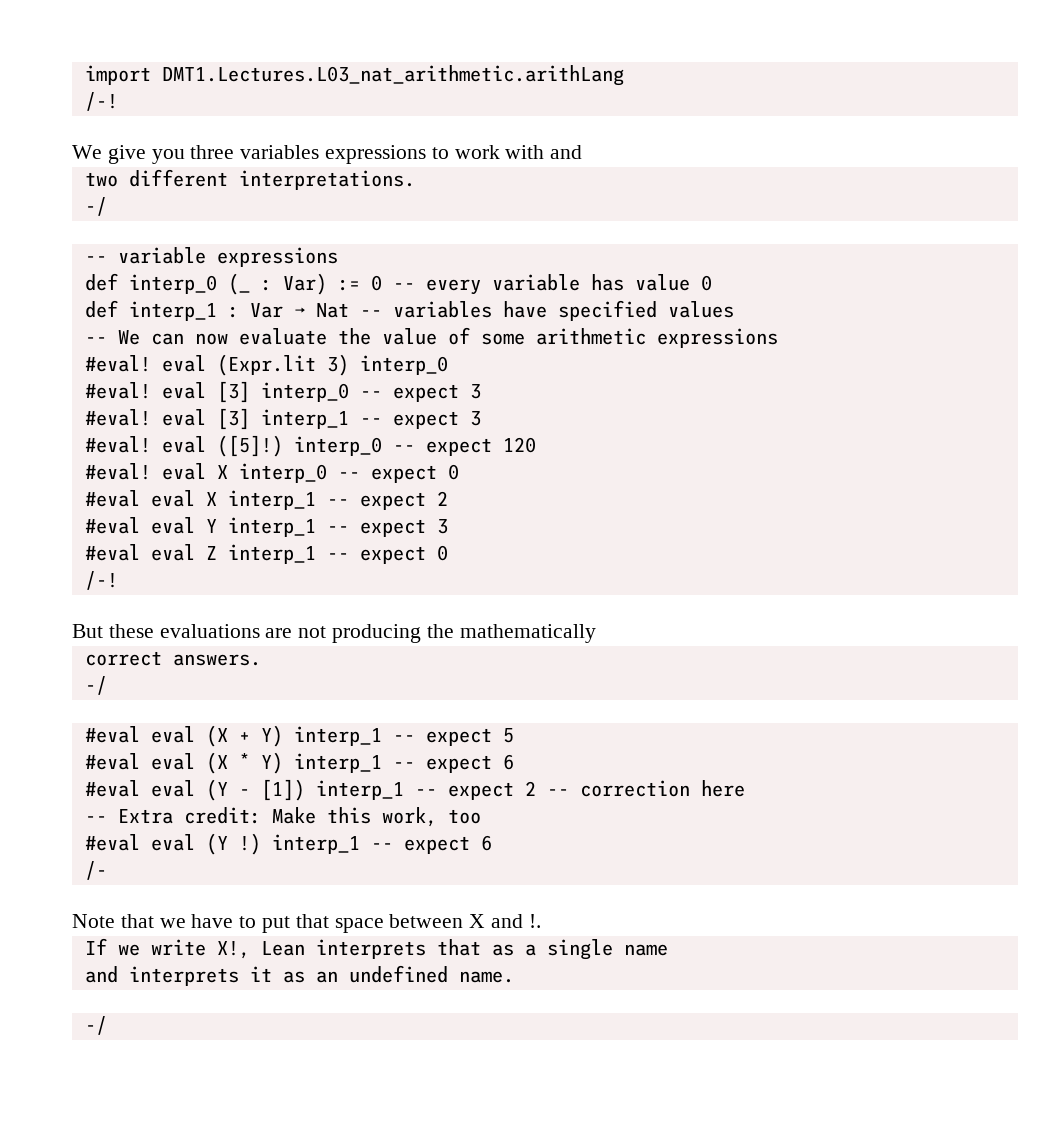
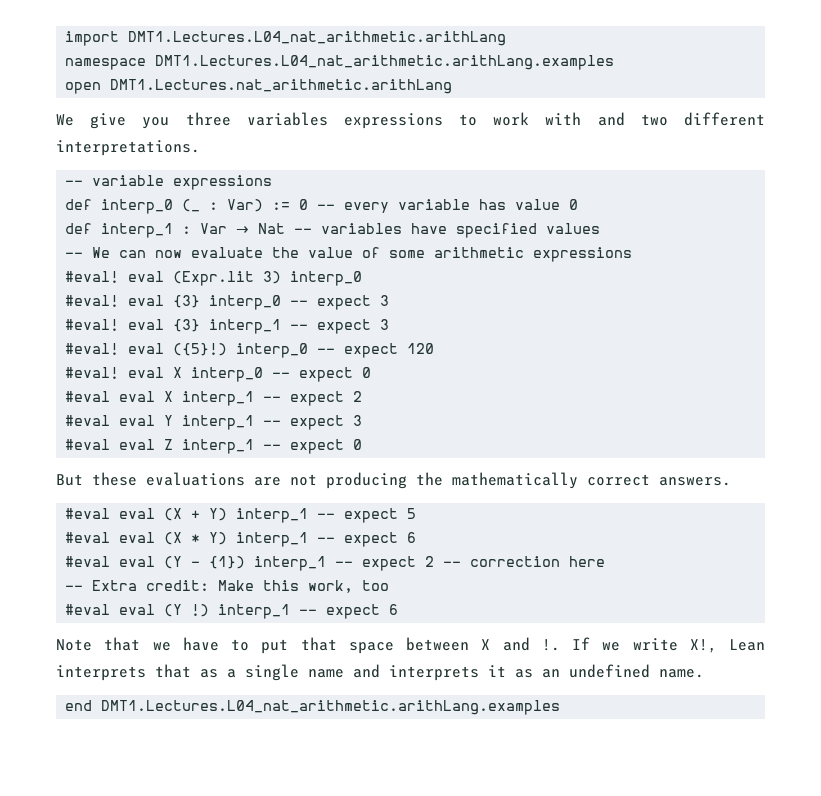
- import DMT1.Lectures.L03_nat_arithmetic.arithLang
- /-!
+ import DMT1.Lectures.L04_nat_arithmetic.arithLang
+ namespace DMT1.Lectures.L04_nat_arithmetic.arithLang.examples
+ open DMT1.Lectures.nat_arithmetic.arithLang
- We give you three variables expressions to work with and
- two different interpretations.
- -/
+ We give you three variables expressions to work with and two different interpretations.
- #eval! eval [3] interp_0 -- expect 3
+ #eval! eval {3} interp_0 -- expect 3
- #eval! eval [3] interp_1 -- expect 3
+ #eval! eval {3} interp_1 -- expect 3
- #eval! eval ([5]!) interp_0 -- expect 120
+ #eval! eval ({5}!) interp_0 -- expect 120
  #eval eval Z interp_1 -- expect 0
- /-!
- But these evaluations are not producing the mathematically
- correct answers.
- -/
+ But these evaluations are not producing the mathematically correct answers.
- #eval eval (Y - [1]) interp_1 -- expect 2 -- correction here
+ #eval eval (Y - {1}) interp_1 -- expect 2 -- correction here
- /-
- Note that we have to put that space between X and !.
- If we write X!, Lean interprets that as a single name
- and interprets it as an undefined name.
- -/
+ Note that we have to put that space between X and !. If we write X!, Lean interprets that as a single name and interprets it as an undefined name.
+ end DMT1.Lectures.L04_nat_arithmetic.arithLang.examples

